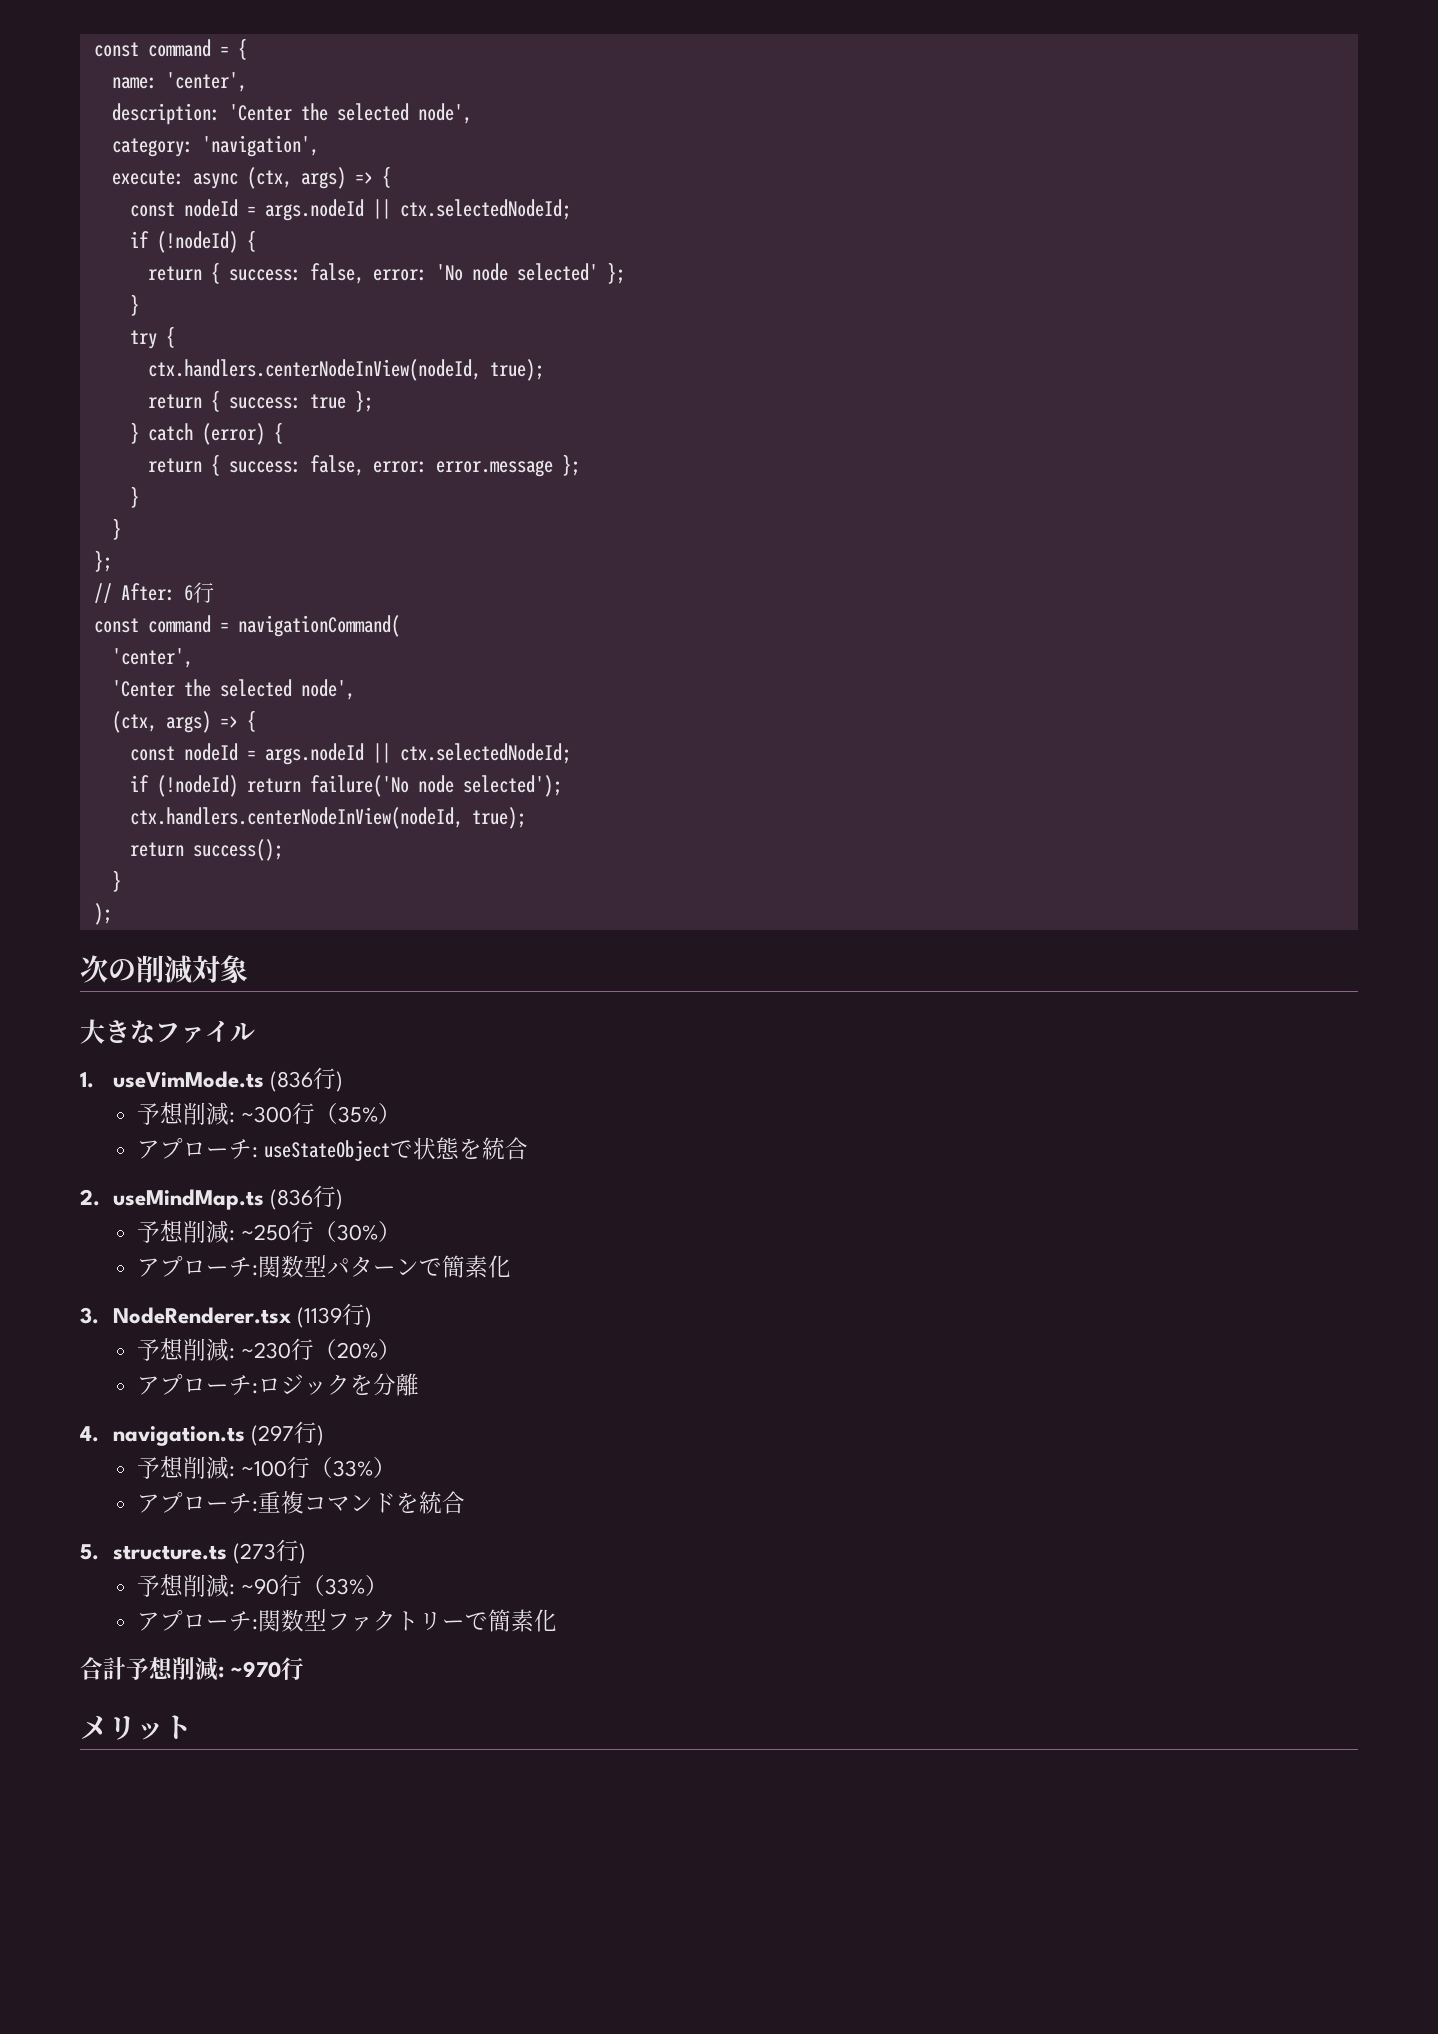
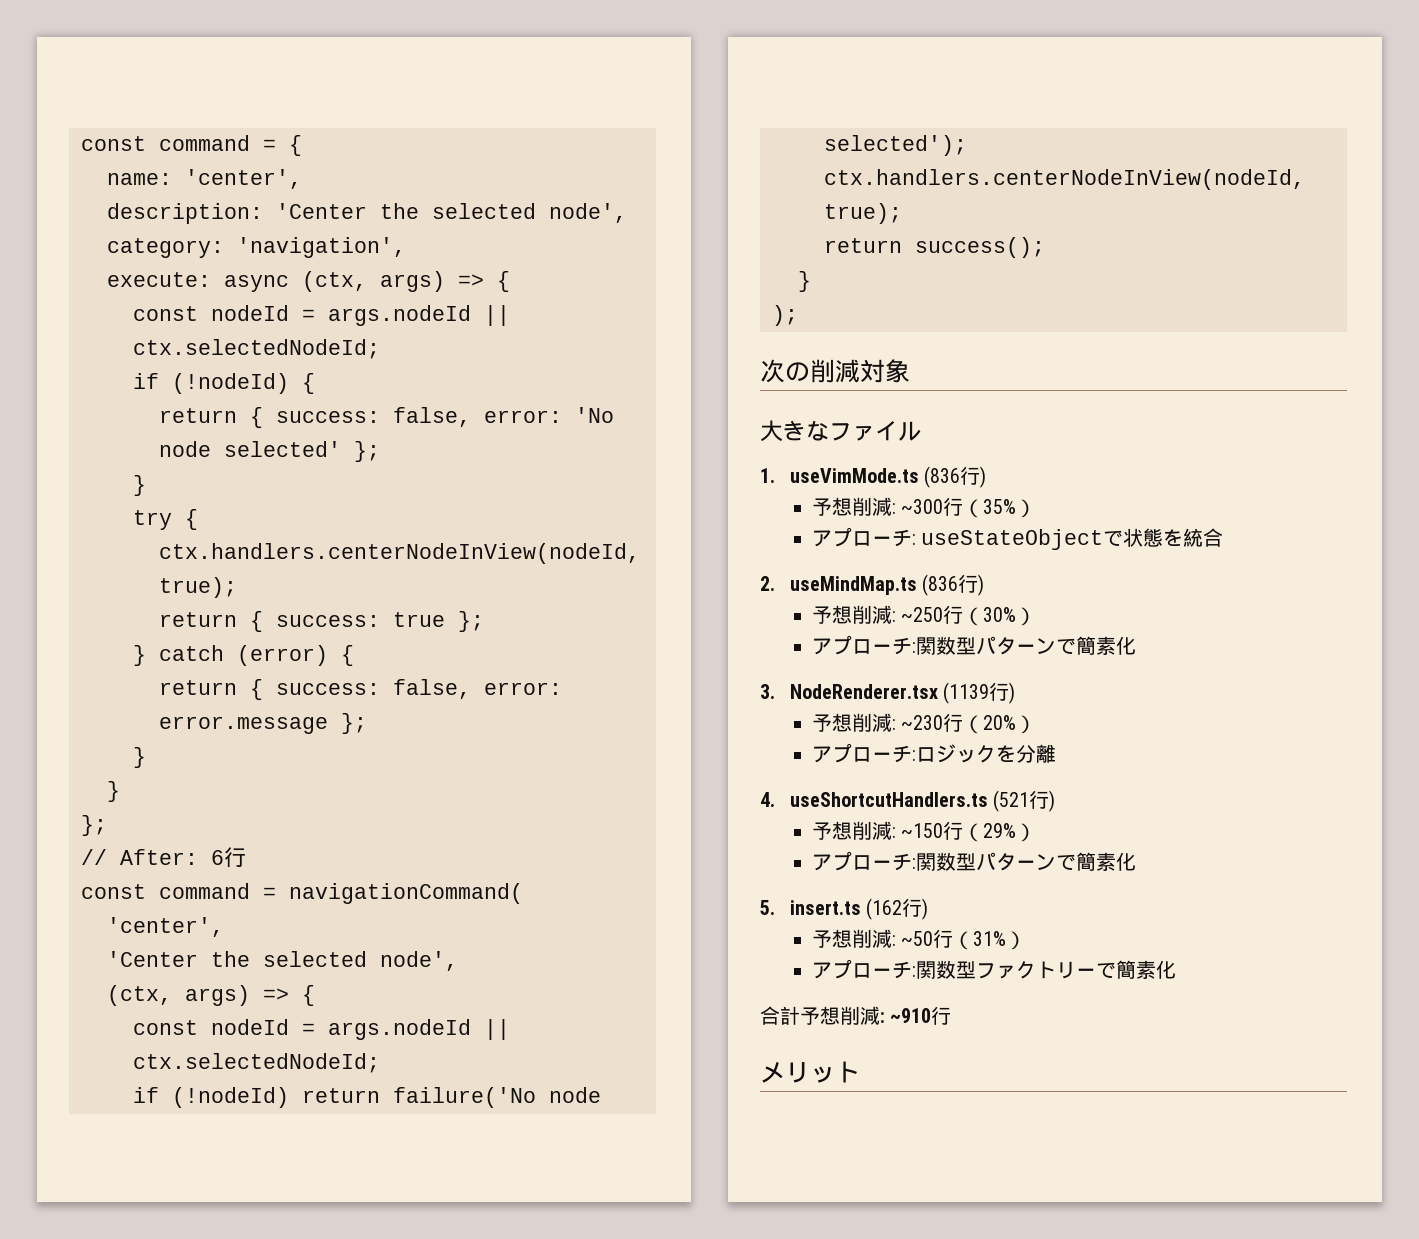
- 4. navigation.ts (297行)
- 予想削減: ~100行（33%）
- アプローチ:重複コマンドを統合
+ 4. useShortcutHandlers.ts (521行)
+ 予想削減: ~150行（29%）
+ アプローチ:関数型パターンで簡素化
- 5. structure.ts (273行)
- 予想削減: ~90行（33%）
+ 5. insert.ts (162行)
+ 予想削減: ~50行（31%）
- 合計予想削減: ~970行
+ 合計予想削減: ~910行

